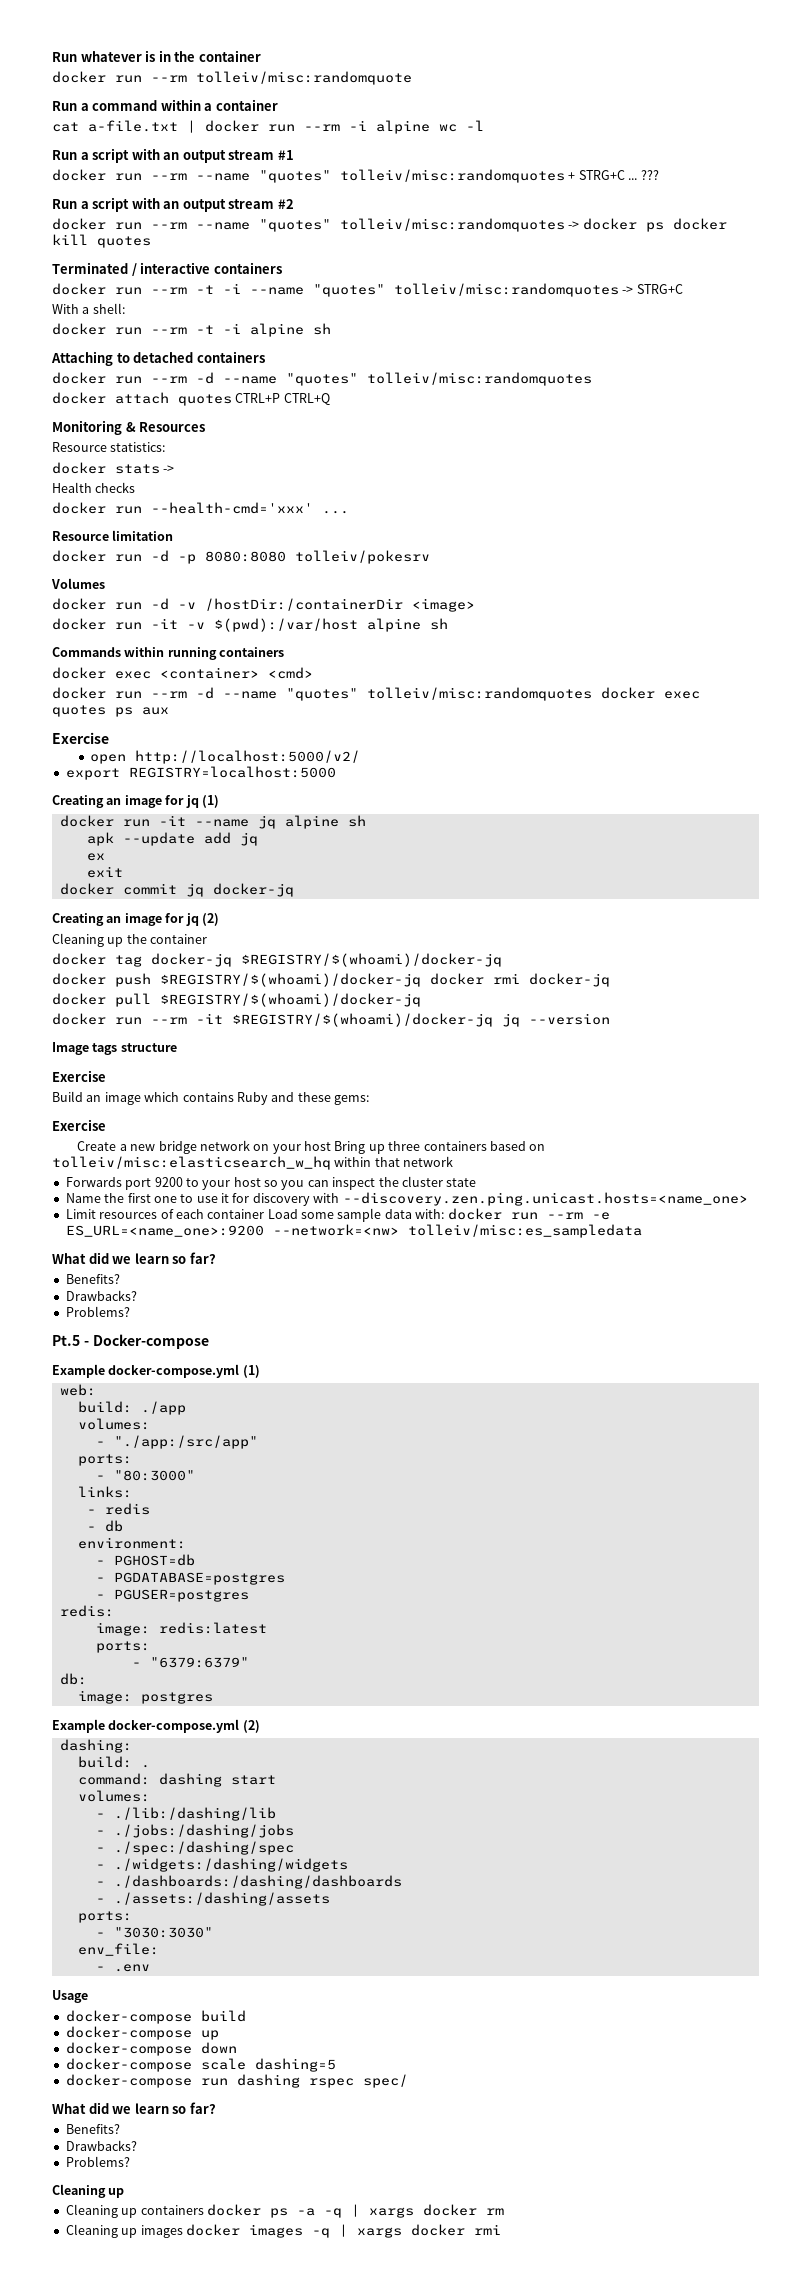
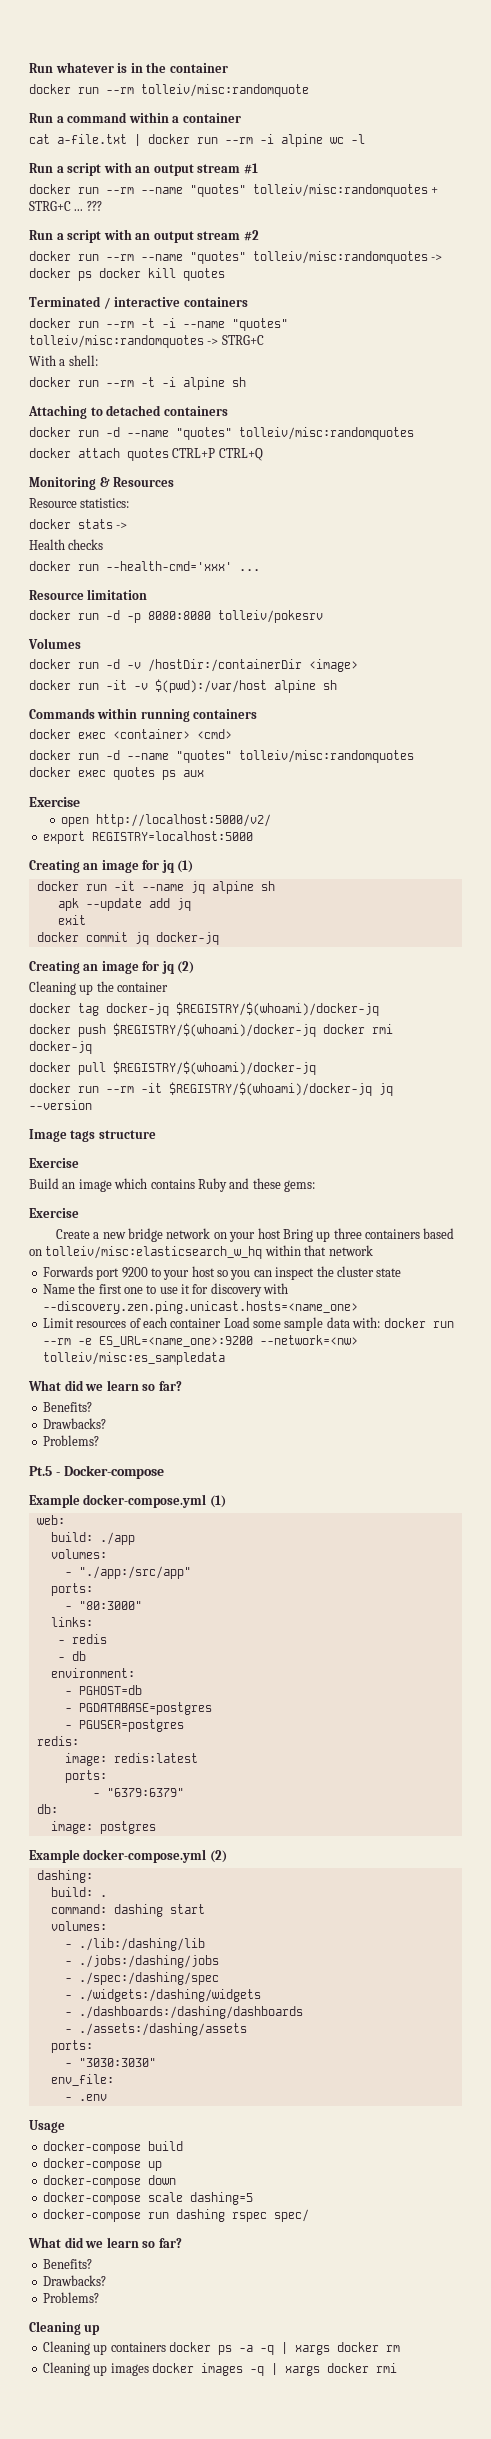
  Attaching to detached containers
- docker run --rm -d --name "quotes" tolleiv/misc:randomquotes
+ docker run -d --name "quotes" tolleiv/misc:randomquotes
- docker run --rm -d --name "quotes" tolleiv/misc:randomquotes docker exec quotes ps aux
+ docker run -d --name "quotes" tolleiv/misc:randomquotes docker exec quotes ps aux
- ex

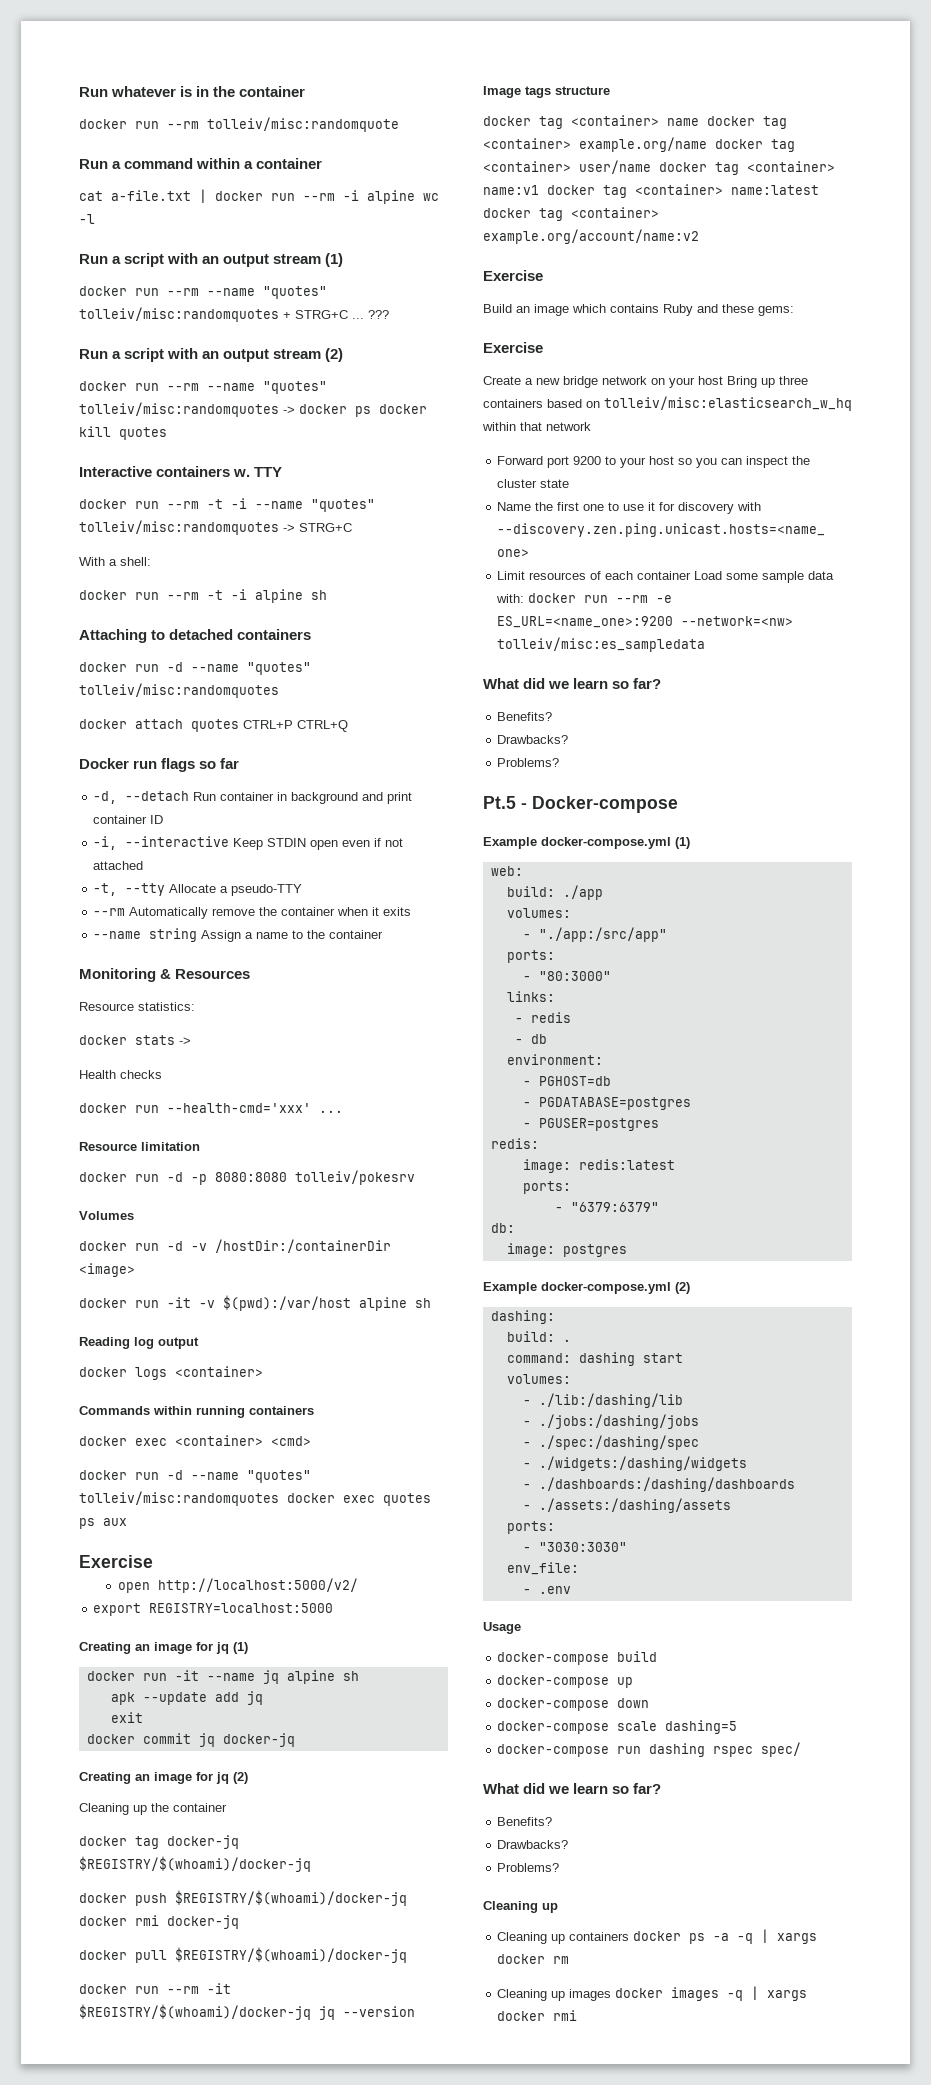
- Run a script with an output stream #1
+ Run a script with an output stream (1)
- Run a script with an output stream #2
+ Run a script with an output stream (2)
- Terminated / interactive containers
+ Interactive containers w. TTY
+ Docker run flags so far
+ -d, --detach Run container in background and print container ID
+ -i, --interactive Keep STDIN open even if not attached
+ -t, --tty Allocate a pseudo-TTY
+ --rm Automatically remove the container when it exits
+ --name string Assign a name to the container
+ Reading log output
+ docker logs <container>
+ docker tag <container> name docker tag <container> example.org/name docker tag <container> user/name docker tag <container> name:v1 docker tag <container> name:latest docker tag <container> example.org/account/name:v2
- Forwards port 9200 to your host so you can inspect the cluster state
+ Forward port 9200 to your host so you can inspect the cluster state

